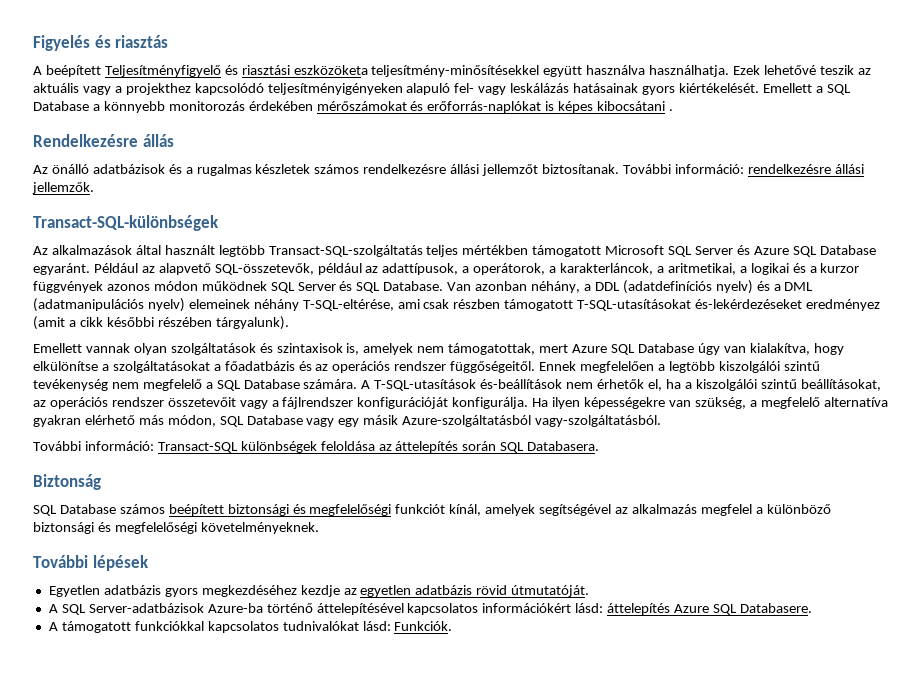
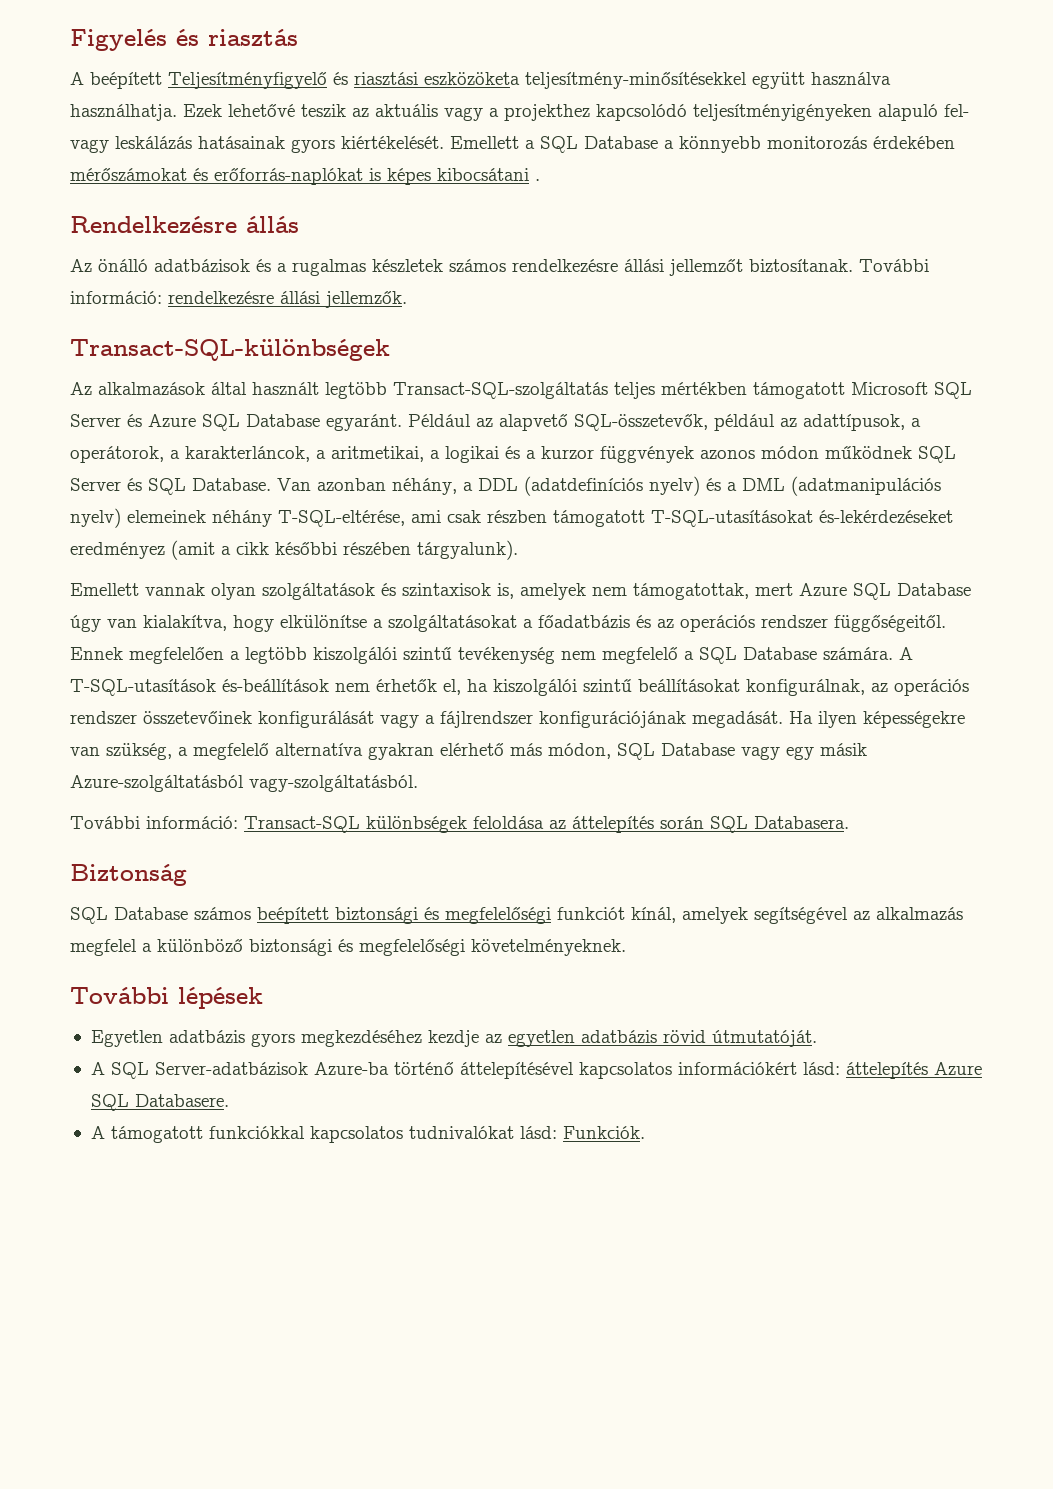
- A T-SQL-utasítások és-beállítások nem érhetők el, ha a kiszolgálói szintű beállításokat, az operációs rendszer összetevőit vagy a fájlrendszer konfigurációját konfigurálja.
+ A T-SQL-utasítások és-beállítások nem érhetők el, ha kiszolgálói szintű beállításokat konfigurálnak, az operációs rendszer összetevőinek konfigurálását vagy a fájlrendszer konfigurációjának megadását.

